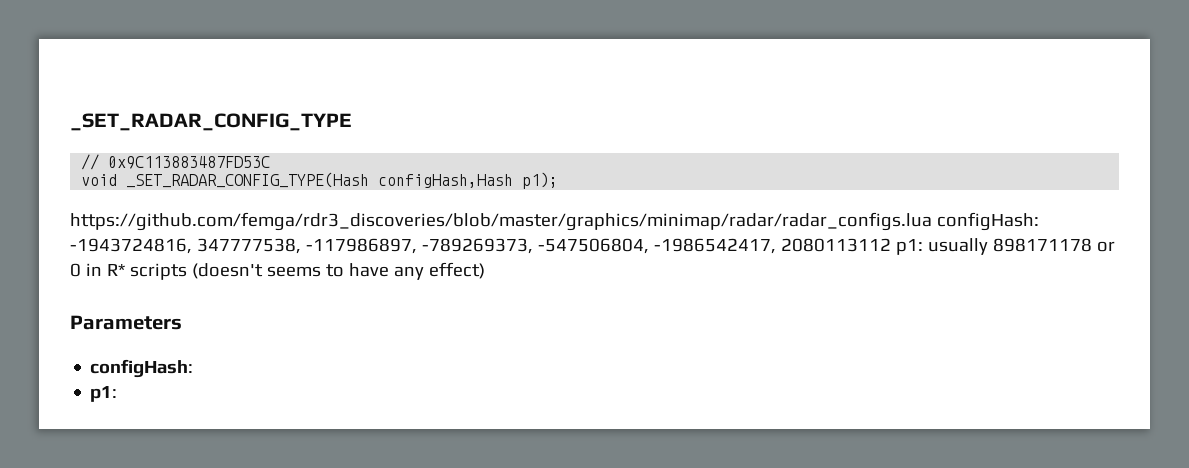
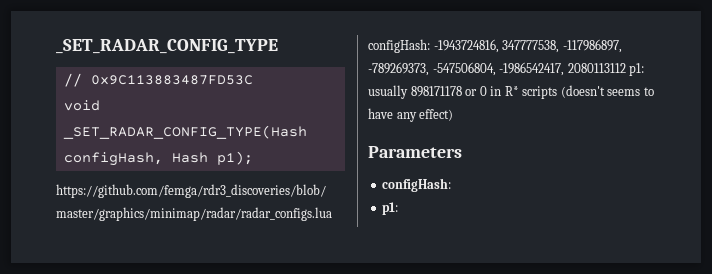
- void _SET_RADAR_CONFIG_TYPE(Hash configHash,Hash p1);
+ void _SET_RADAR_CONFIG_TYPE(Hash configHash, Hash p1);

